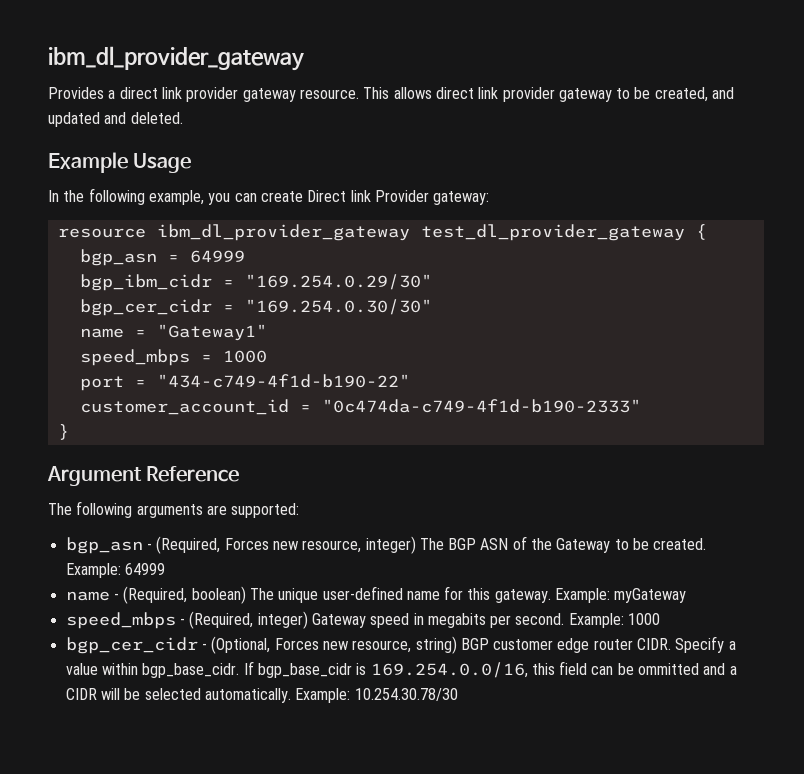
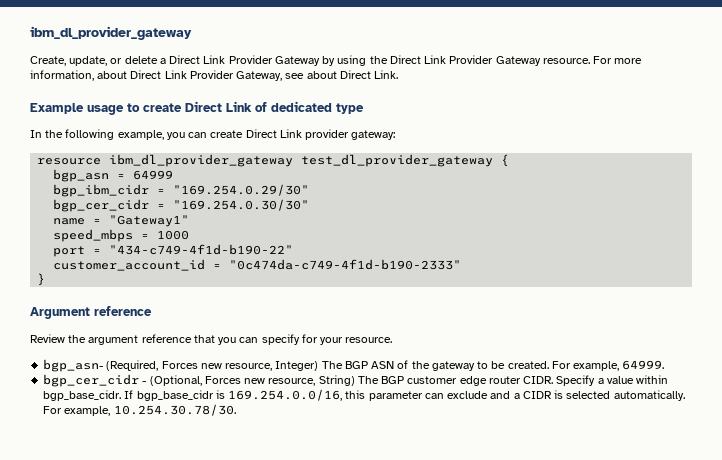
- Provides a direct link provider gateway resource. This allows direct link provider gateway to be created, and updated and deleted.
- Example Usage
+ Create, update, or delete a Direct Link Provider Gateway by using the Direct Link Provider Gateway resource. For more information, about Direct Link Provider Gateway, see about Direct Link.
+ Example usage to create Direct Link of dedicated type
- In the following example, you can create Direct link Provider gateway:
+ In the following example, you can create Direct Link provider gateway:
- Argument Reference
- The following arguments are supported:
- bgp_asn - (Required, Forces new resource, integer) The BGP ASN of the Gateway to be created.
+ Argument reference
+ Review the argument reference that you can specify for your resource.
+ bgp_asn- (Required, Forces new resource, Integer) The BGP ASN of the gateway to be created.
- Example: 64999
- name - (Required, boolean) The unique user-defined name for this gateway. Example: myGateway
- speed_mbps - (Required, integer) Gateway speed in megabits per second. Example: 1000
+ For example, 64999.
- bgp_cer_cidr - (Optional, Forces new resource, string) BGP customer edge router CIDR.
+ bgp_cer_cidr - (Optional, Forces new resource, String) The BGP customer edge router CIDR.
- If bgp_base_cidr is 169.254.0.0/16, this field can be ommitted and a CIDR will be selected automatically. Example: 10.254.30.78/30
+ If bgp_base_cidr is 169.254.0.0/16, this parameter can exclude and a CIDR is selected automatically. For example, 10.254.30.78/30.

